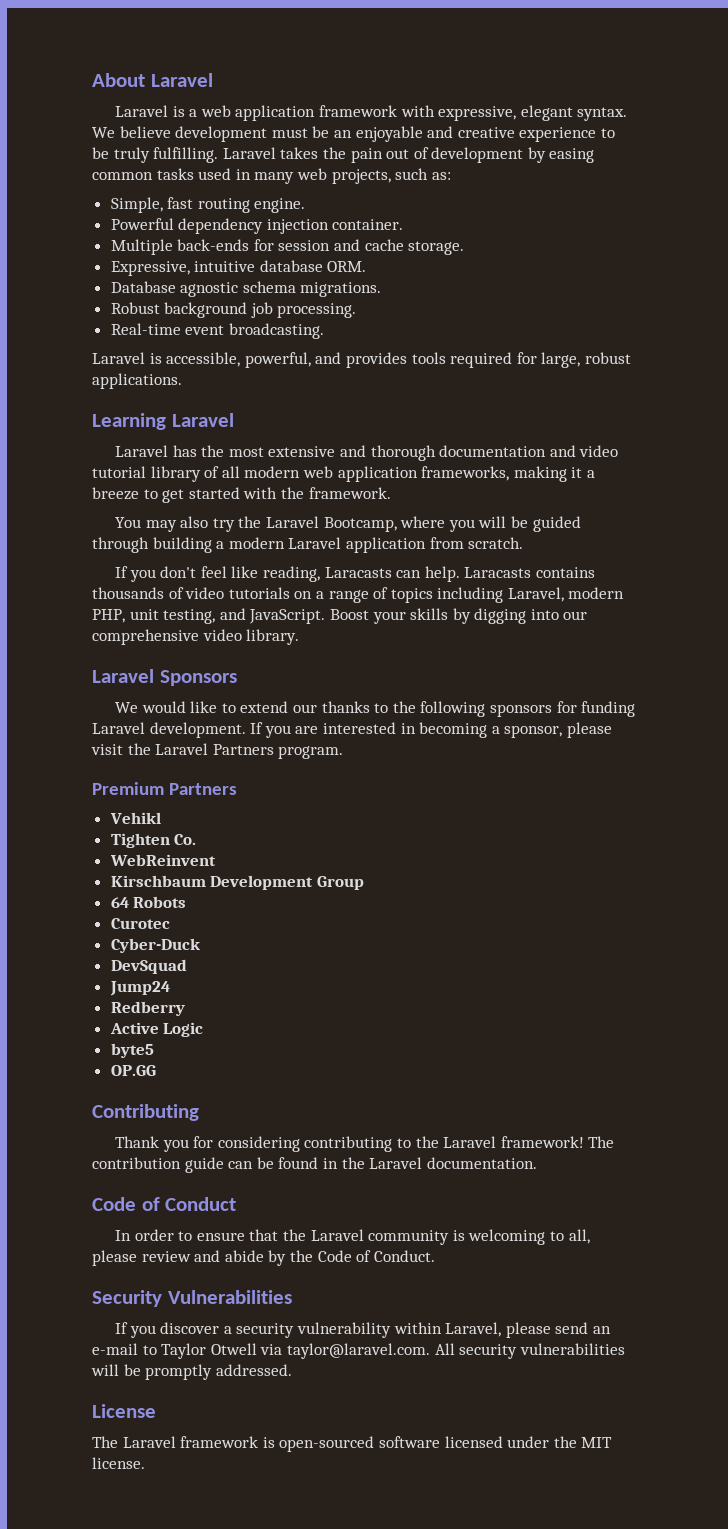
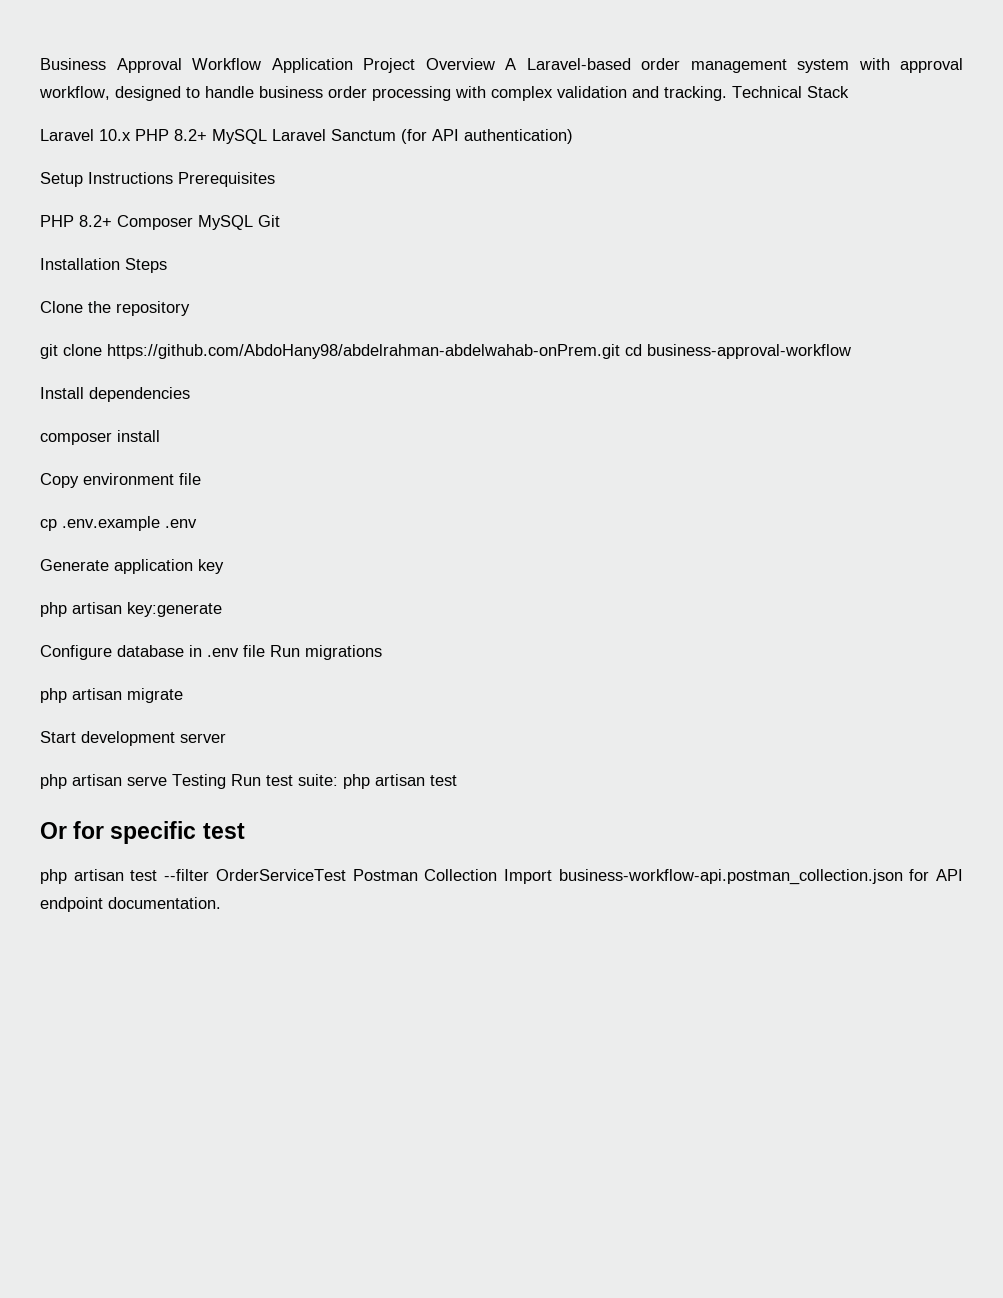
- About Laravel
- Laravel is a web application framework with expressive, elegant syntax. We believe development must be an enjoyable and creative experience to be truly fulfilling. Laravel takes the pain out of development by easing common tasks used in many web projects, such as:
- Simple, fast routing engine.
- Powerful dependency injection container.
- Multiple back-ends for session and cache storage.
- Expressive, intuitive database ORM.
- Database agnostic schema migrations.
- Robust background job processing.
- Real-time event broadcasting.
- Laravel is accessible, powerful, and provides tools required for large, robust applications.
- Learning Laravel
- Laravel has the most extensive and thorough documentation and video tutorial library of all modern web application frameworks, making it a breeze to get started with the framework.
- You may also try the Laravel Bootcamp, where you will be guided through building a modern Laravel application from scratch.
- If you don't feel like reading, Laracasts can help. Laracasts contains thousands of video tutorials on a range of topics including Laravel, modern PHP, unit testing, and JavaScript. Boost your skills by digging into our comprehensive video library.
- Laravel Sponsors
- We would like to extend our thanks to the following sponsors for funding Laravel development. If you are interested in becoming a sponsor, please visit the Laravel Partners program.
- Premium Partners
- Vehikl
- Tighten Co.
- WebReinvent
- Kirschbaum Development Group
- 64 Robots
- Curotec
- Cyber-Duck
- DevSquad
- Jump24
- Redberry
- Active Logic
- byte5
- OP.GG
- Contributing
- Thank you for considering contributing to the Laravel framework! The contribution guide can be found in the Laravel documentation.
- Code of Conduct
- In order to ensure that the Laravel community is welcoming to all, please review and abide by the Code of Conduct.
- Security Vulnerabilities
- If you discover a security vulnerability within Laravel, please send an e-mail to Taylor Otwell via taylor@laravel.com. All security vulnerabilities will be promptly addressed.
- License
- The Laravel framework is open-sourced software licensed under the MIT license.
+ Business Approval Workflow Application Project Overview A Laravel-based order management system with approval workflow, designed to handle business order processing with complex validation and tracking. Technical Stack
+ Laravel 10.x PHP 8.2+ MySQL Laravel Sanctum (for API authentication)
+ Setup Instructions Prerequisites
+ PHP 8.2+ Composer MySQL Git
+ Installation Steps
+ Clone the repository
+ git clone https://github.com/AbdoHany98/abdelrahman-abdelwahab-onPrem.git cd business-approval-workflow
+ Install dependencies
+ composer install
+ Copy environment file
+ cp .env.example .env
+ Generate application key
+ php artisan key:generate
+ Configure database in .env file Run migrations
+ php artisan migrate
+ Start development server
+ php artisan serve Testing Run test suite: php artisan test
+ Or for specific test
+ php artisan test --filter OrderServiceTest Postman Collection Import business-workflow-api.postman_collection.json for API endpoint documentation.

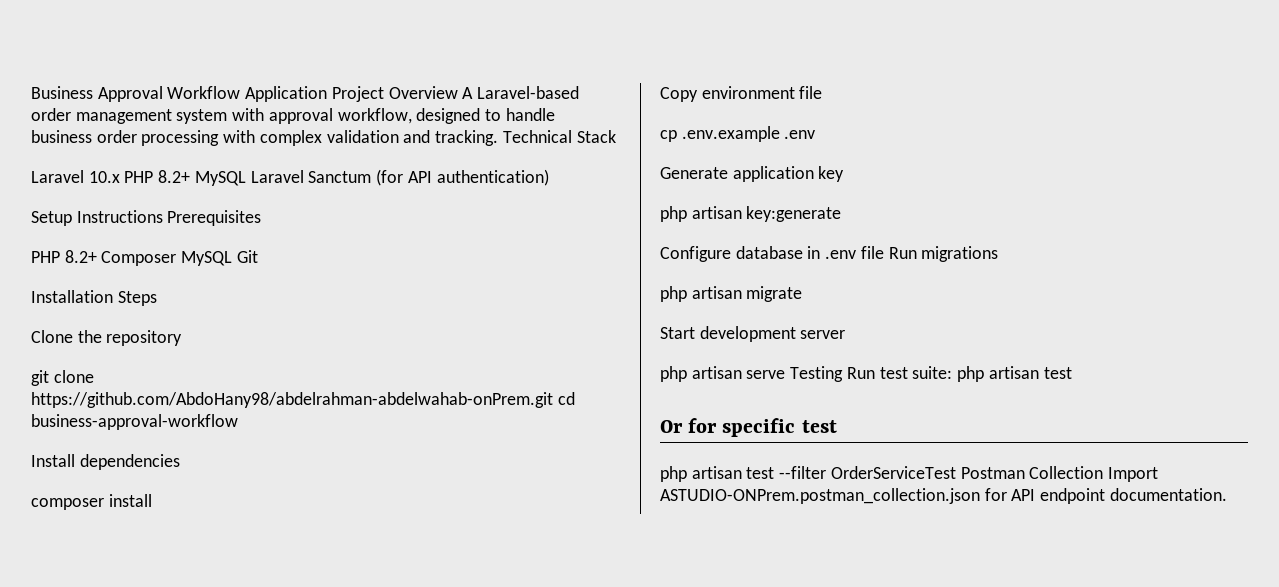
- php artisan test --filter OrderServiceTest Postman Collection Import business-workflow-api.postman_collection.json for API endpoint documentation.
+ php artisan test --filter OrderServiceTest Postman Collection Import ASTUDIO-ONPrem.postman_collection.json for API endpoint documentation.

